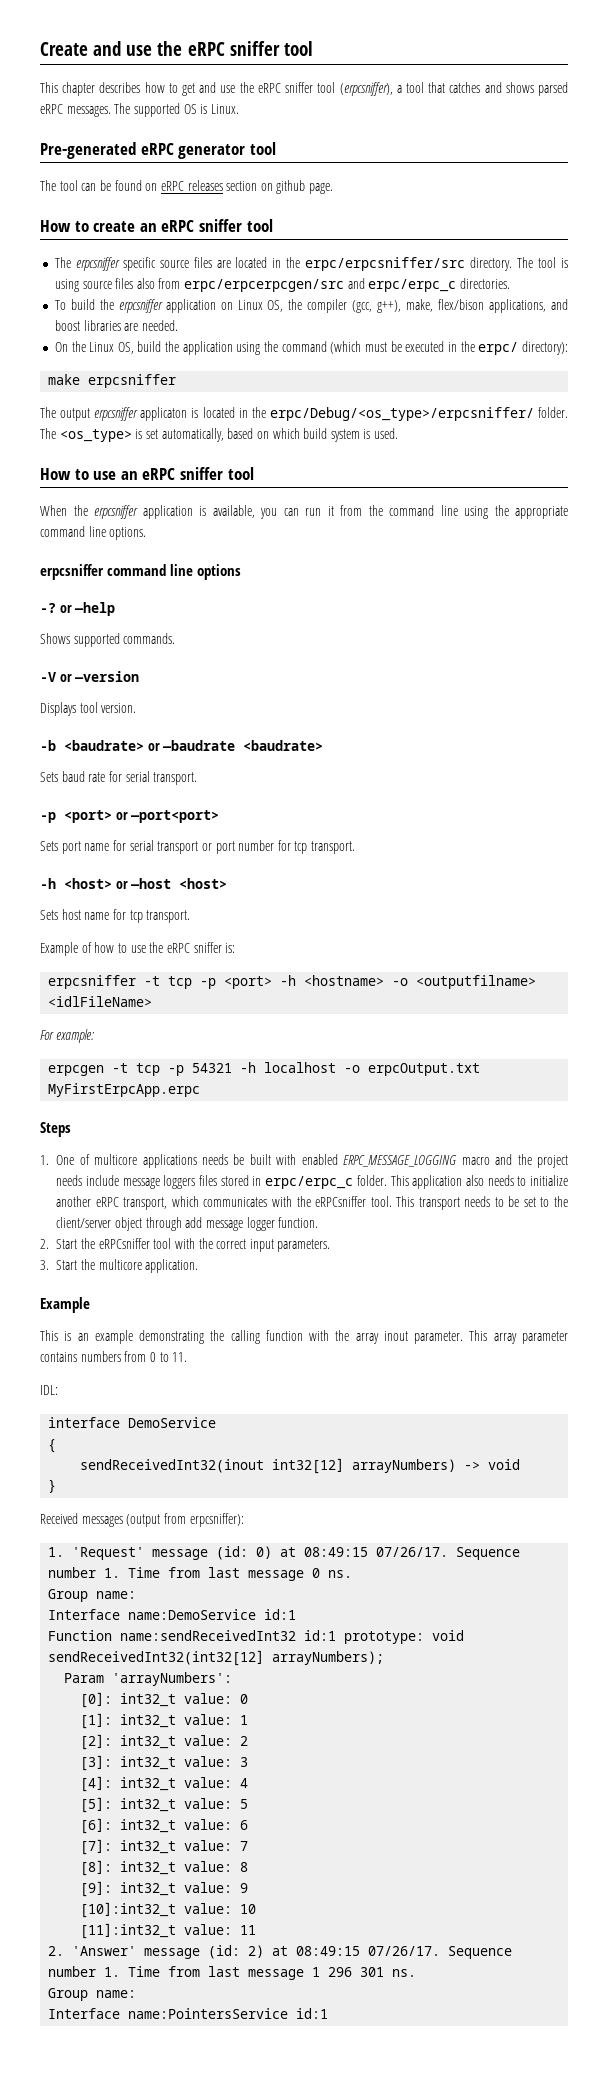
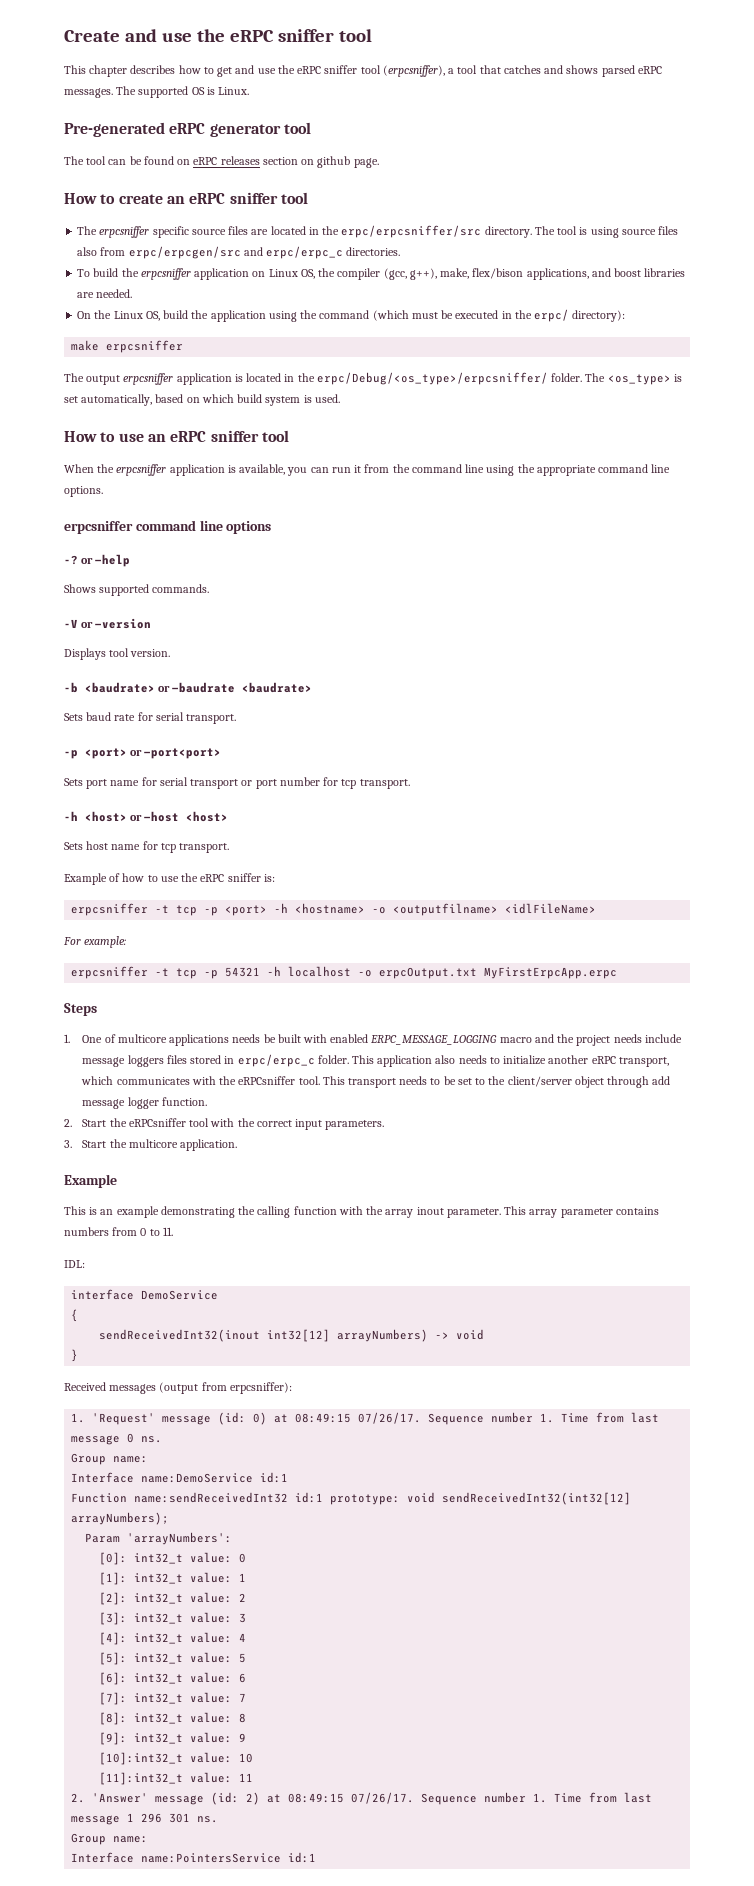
- The tool is using source files also from erpc/erpcerpcgen/src and erpc/erpc_c directories.
+ The tool is using source files also from erpc/erpcgen/src and erpc/erpc_c directories.
- The output erpcsniffer applicaton is located in the erpc/Debug/<os_type>/erpcsniffer/ folder.
+ The output erpcsniffer application is located in the erpc/Debug/<os_type>/erpcsniffer/ folder.
- erpcgen -t tcp -p 54321 -h localhost -o erpcOutput.txt MyFirstErpcApp.erpc
+ erpcsniffer -t tcp -p 54321 -h localhost -o erpcOutput.txt MyFirstErpcApp.erpc

